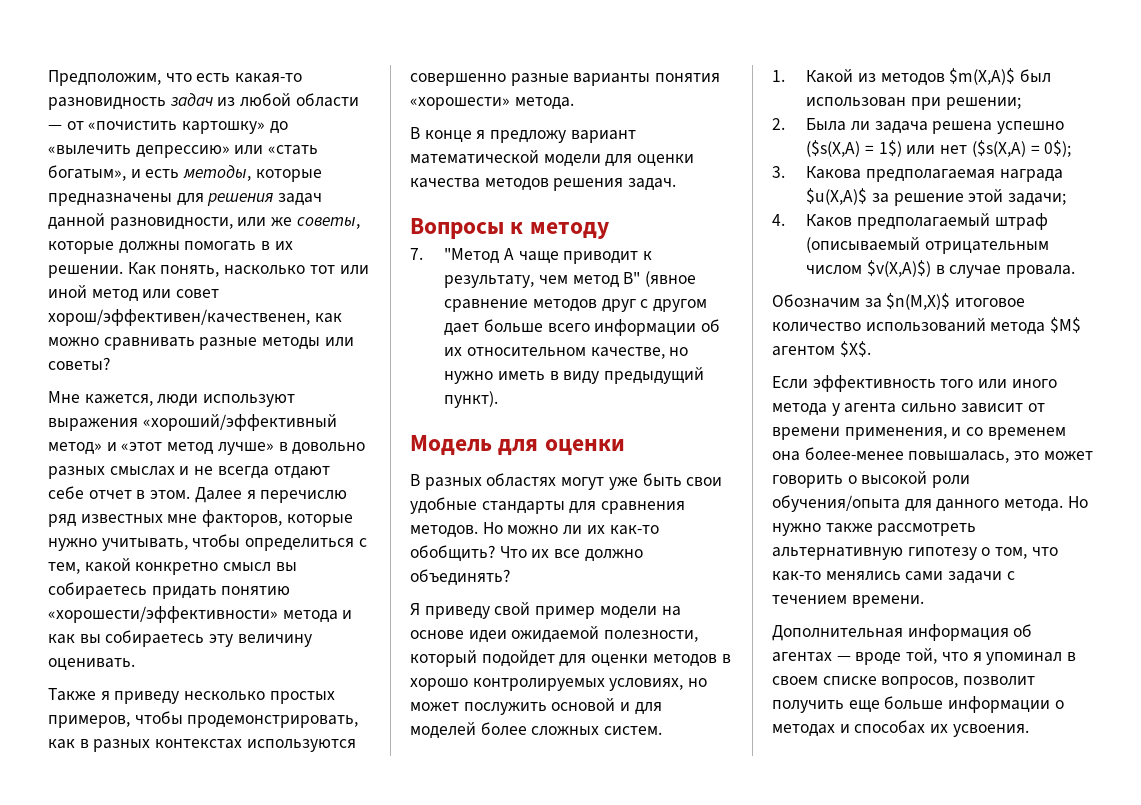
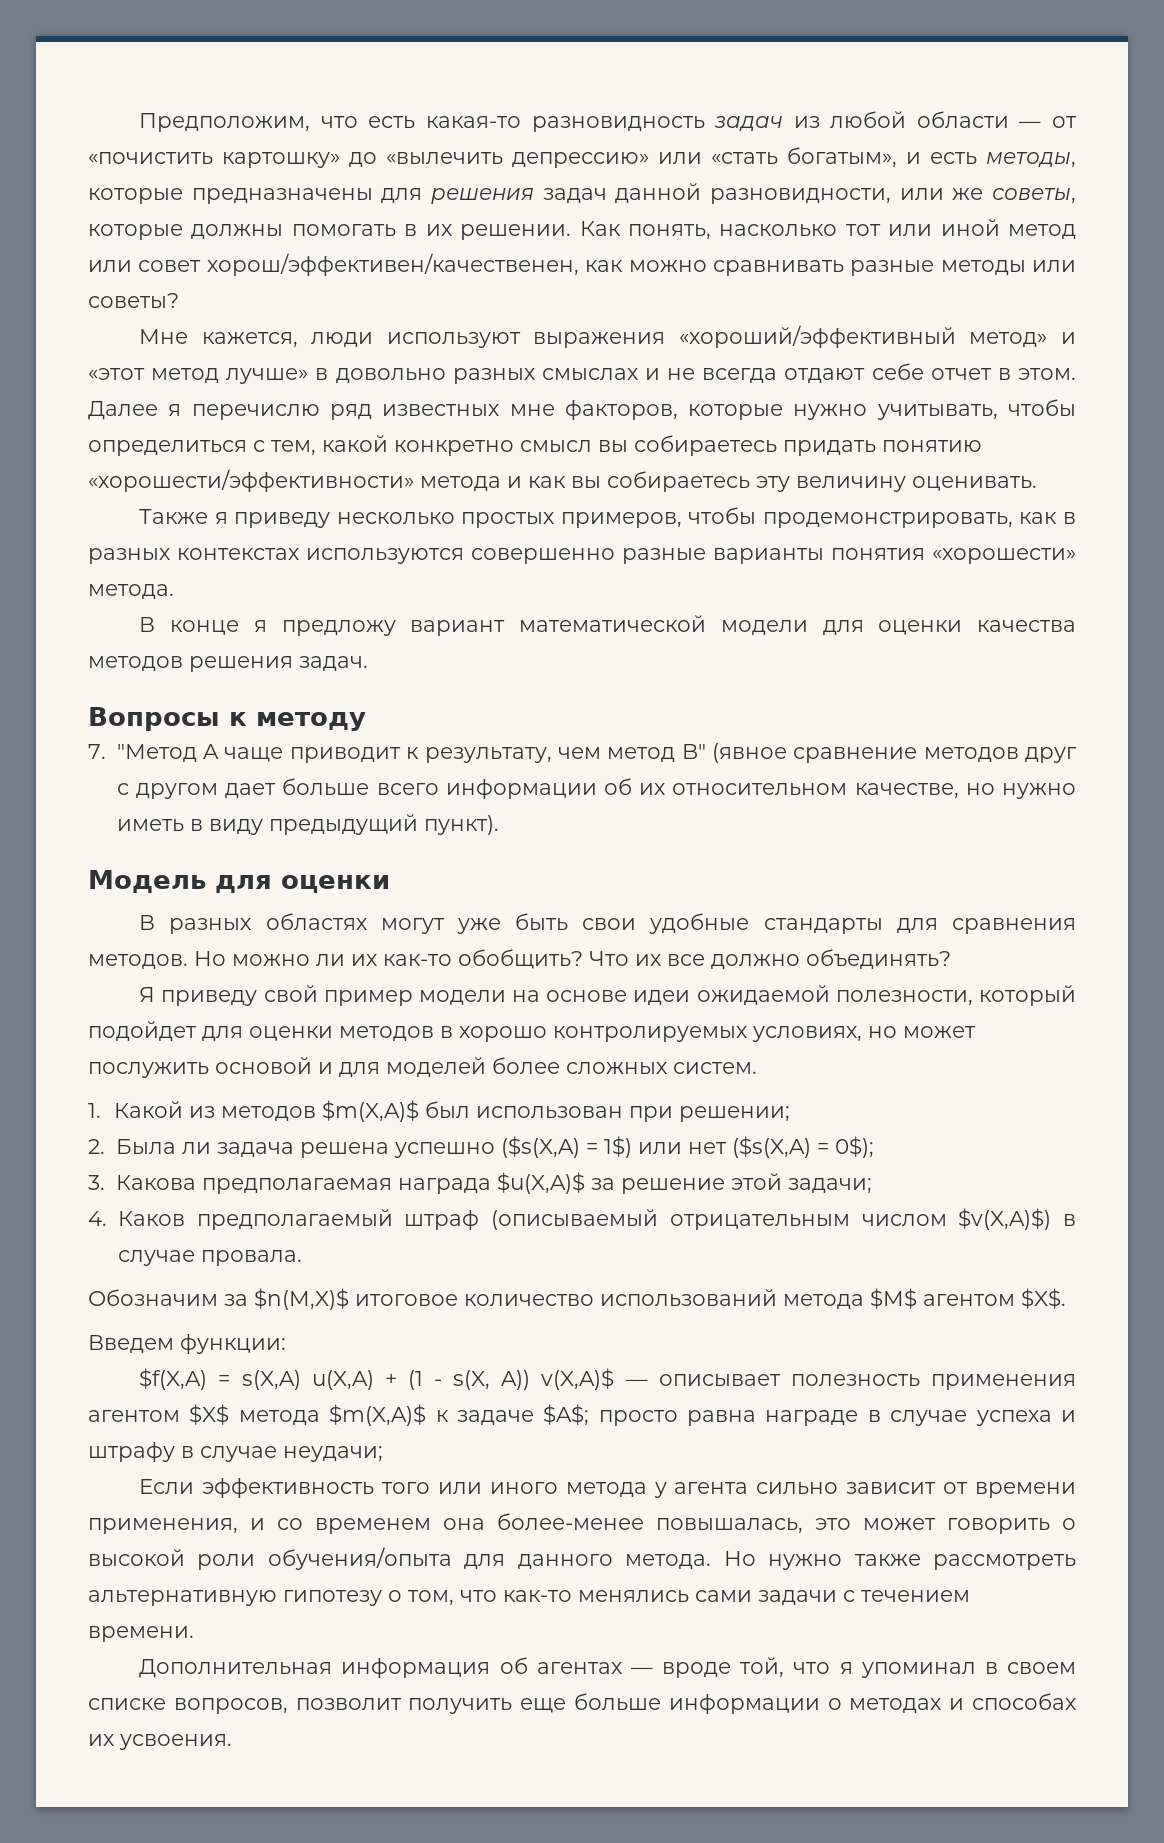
+ Введем функции:
+ $f(X,A) = s(X,A) u(X,A) + (1 - s(X, A)) v(X,A)$ — описывает полезность применения агентом $X$ метода $m(X,A)$ к задаче $A$; просто равна награде в случае успеха и штрафу в случае неудачи;

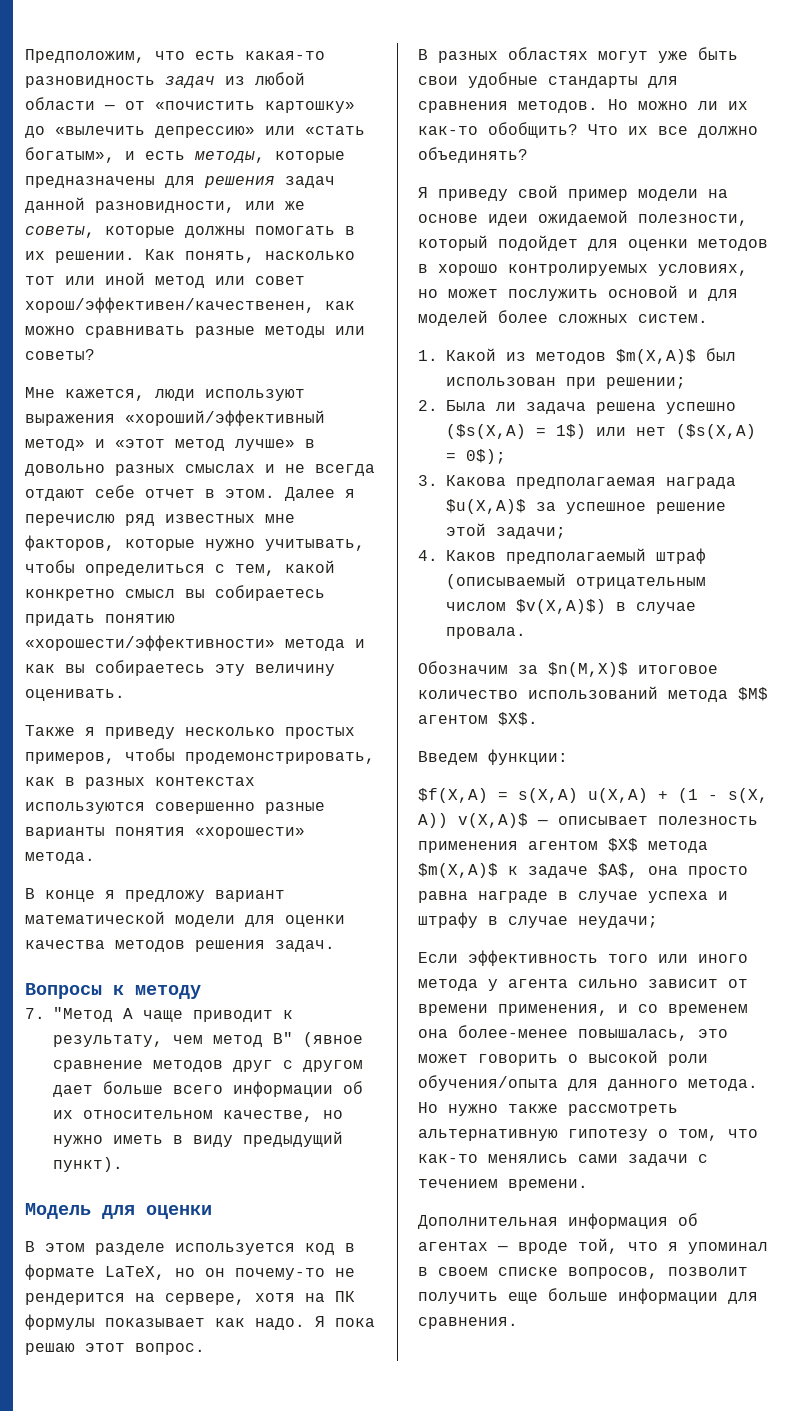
+ В этом разделе используется код в формате LaTeX, но он почему-то не рендерится на сервере, хотя на ПК формулы показывает как надо. Я пока решаю этот вопрос.
- 3. Какова предполагаемая награда $u(X,A)$ за решение этой задачи;
+ 3. Какова предполагаемая награда $u(X,A)$ за успешное решение этой задачи;
- $f(X,A) = s(X,A) u(X,A) + (1 - s(X, A)) v(X,A)$ — описывает полезность применения агентом $X$ метода $m(X,A)$ к задаче $A$; просто равна награде в случае успеха и штрафу в случае неудачи;
+ $f(X,A) = s(X,A) u(X,A) + (1 - s(X, A)) v(X,A)$ — описывает полезность применения агентом $X$ метода $m(X,A)$ к задаче $A$, она просто равна награде в случае успеха и штрафу в случае неудачи;
- Дополнительная информация об агентах — вроде той, что я упоминал в своем списке вопросов, позволит получить еще больше информации о методах и способах их усвоения.
+ Дополнительная информация об агентах — вроде той, что я упоминал в своем списке вопросов, позволит получить еще больше информации для сравнения.

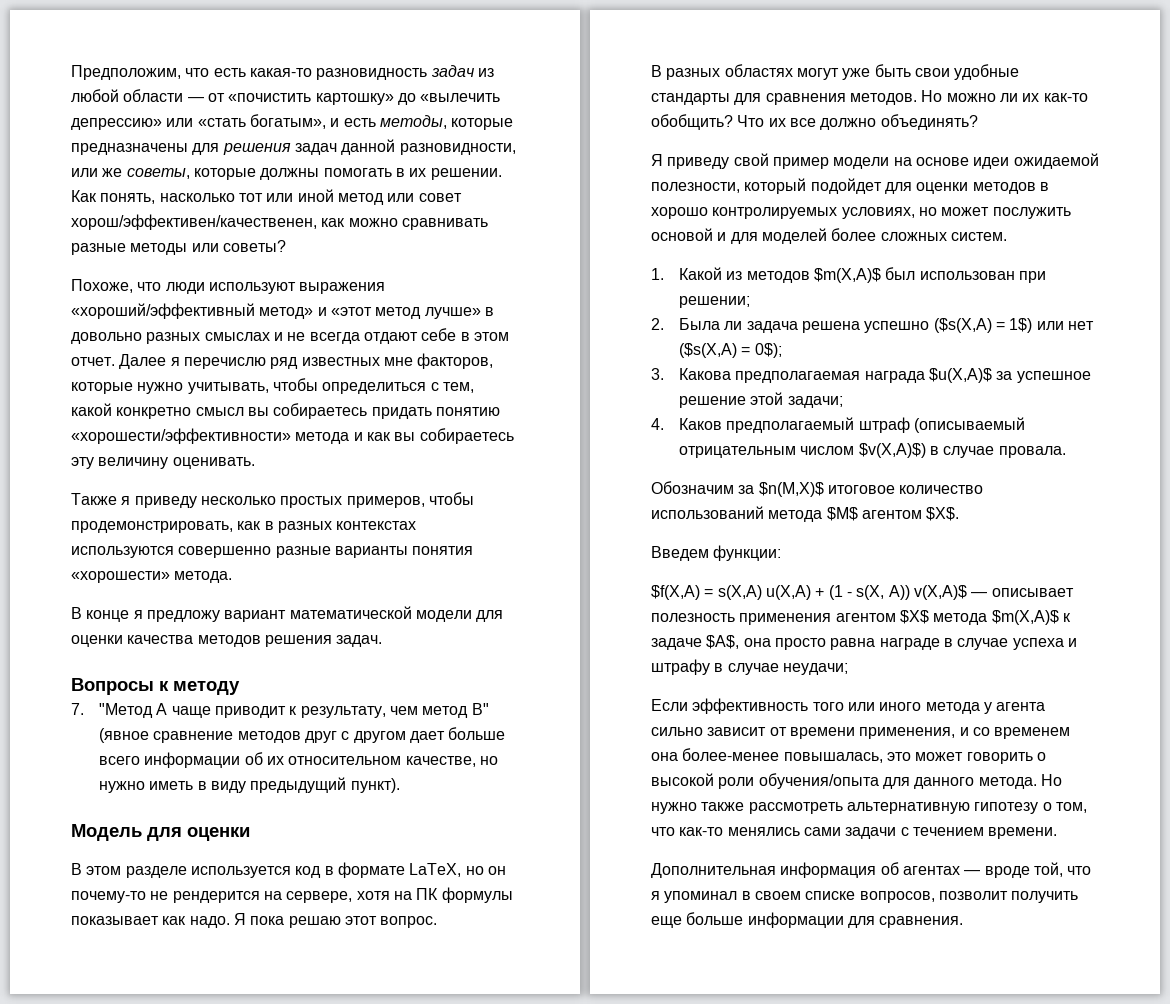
- Мне кажется, люди используют выражения «хороший/эффективный метод» и «этот метод лучше» в довольно разных смыслах и не всегда отдают себе отчет в этом.
+ Похоже, что люди используют выражения «хороший/эффективный метод» и «этот метод лучше» в довольно разных смыслах и не всегда отдают себе в этом отчет.

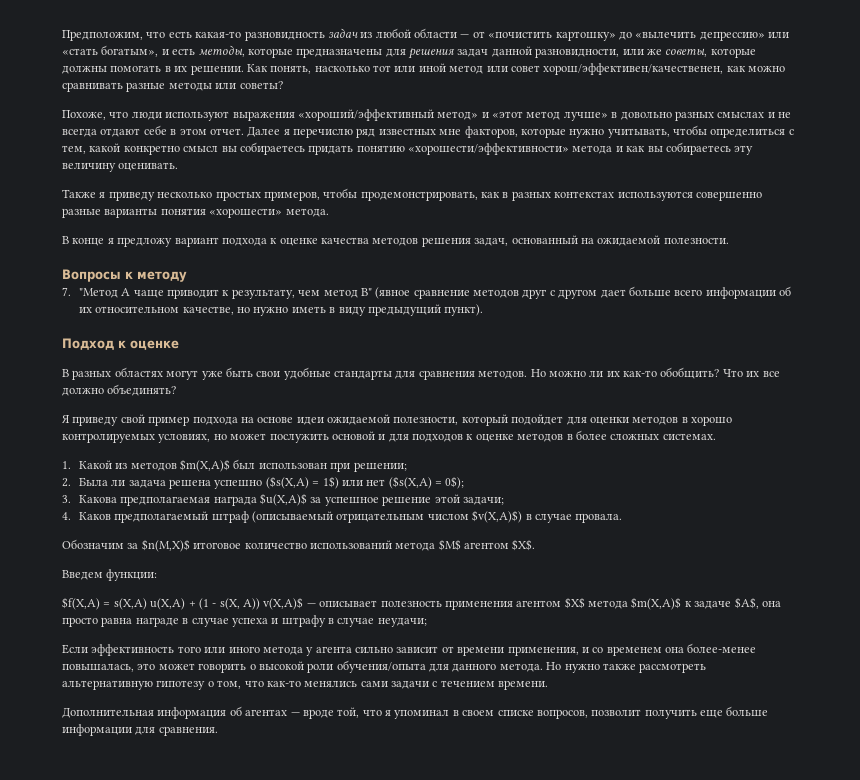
- В конце я предложу вариант математической модели для оценки качества методов решения задач.
+ В конце я предложу вариант подхода к оценке качества методов решения задач, основанный на ожидаемой полезности.
- Модель для оценки
- В этом разделе используется код в формате LaTeX, но он почему-то не рендерится на сервере, хотя на ПК формулы показывает как надо. Я пока решаю этот вопрос.
+ Подход к оценке
- Я приведу свой пример модели на основе идеи ожидаемой полезности, который подойдет для оценки методов в хорошо контролируемых условиях, но может послужить основой и для моделей более сложных систем.
+ Я приведу свой пример подхода на основе идеи ожидаемой полезности, который подойдет для оценки методов в хорошо контролируемых условиях, но может послужить основой и для подходов к оценке методов в более сложных системах.

